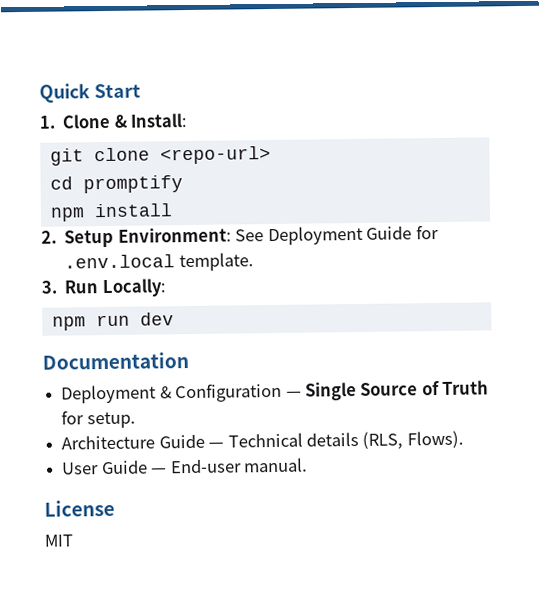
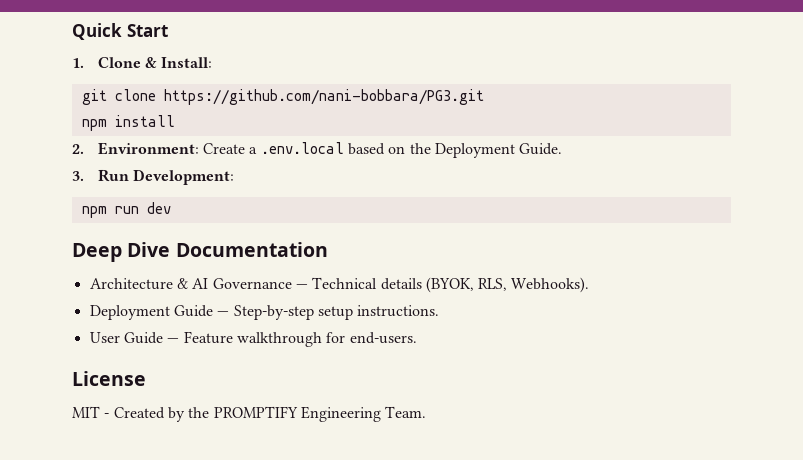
- git clone <repo-url>
- cd promptify
+ git clone https://github.com/nani-bobbara/PG3.git
- 2. Setup Environment: See Deployment Guide for .env.local template.
+ 2. Environment: Create a .env.local based on the Deployment Guide.
- 3. Run Locally:
+ 3. Run Development:
- Documentation
+ Deep Dive Documentation
- Deployment & Configuration — Single Source of Truth for setup.
- Architecture Guide — Technical details (RLS, Flows).
- User Guide — End-user manual.
+ Architecture & AI Governance — Technical details (BYOK, RLS, Webhooks).
+ Deployment Guide — Step-by-step setup instructions.
+ User Guide — Feature walkthrough for end-users.
  License
- MIT
+ MIT - Created by the PROMPTIFY Engineering Team.

